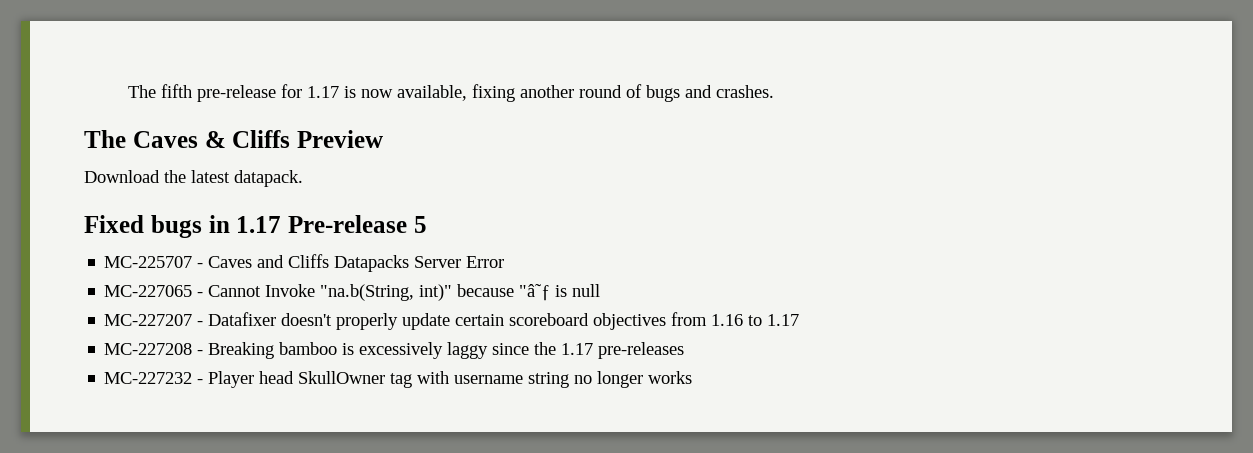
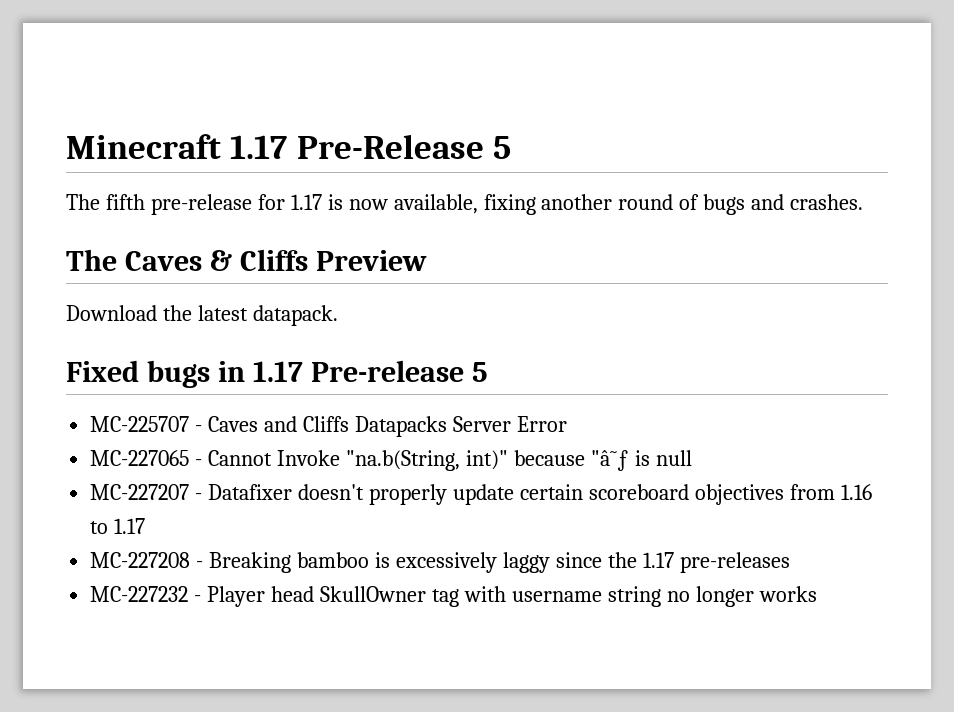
+ Minecraft 1.17 Pre-Release 5

